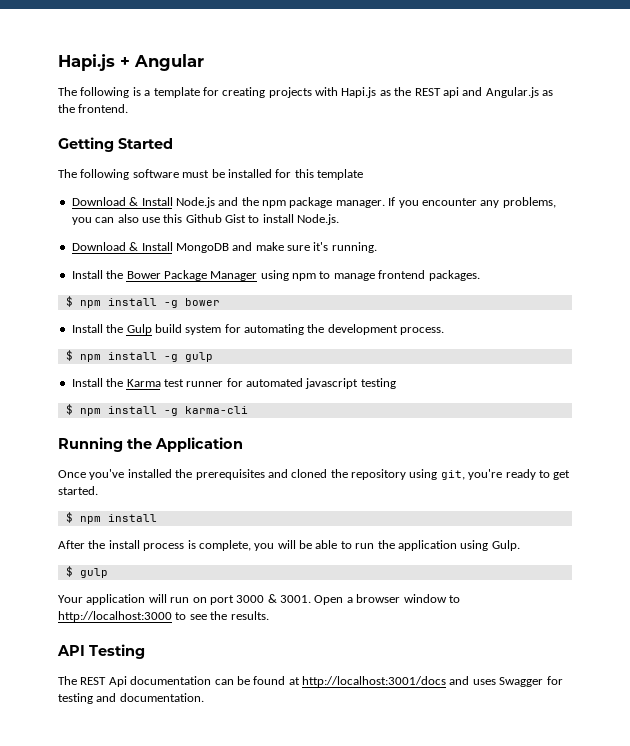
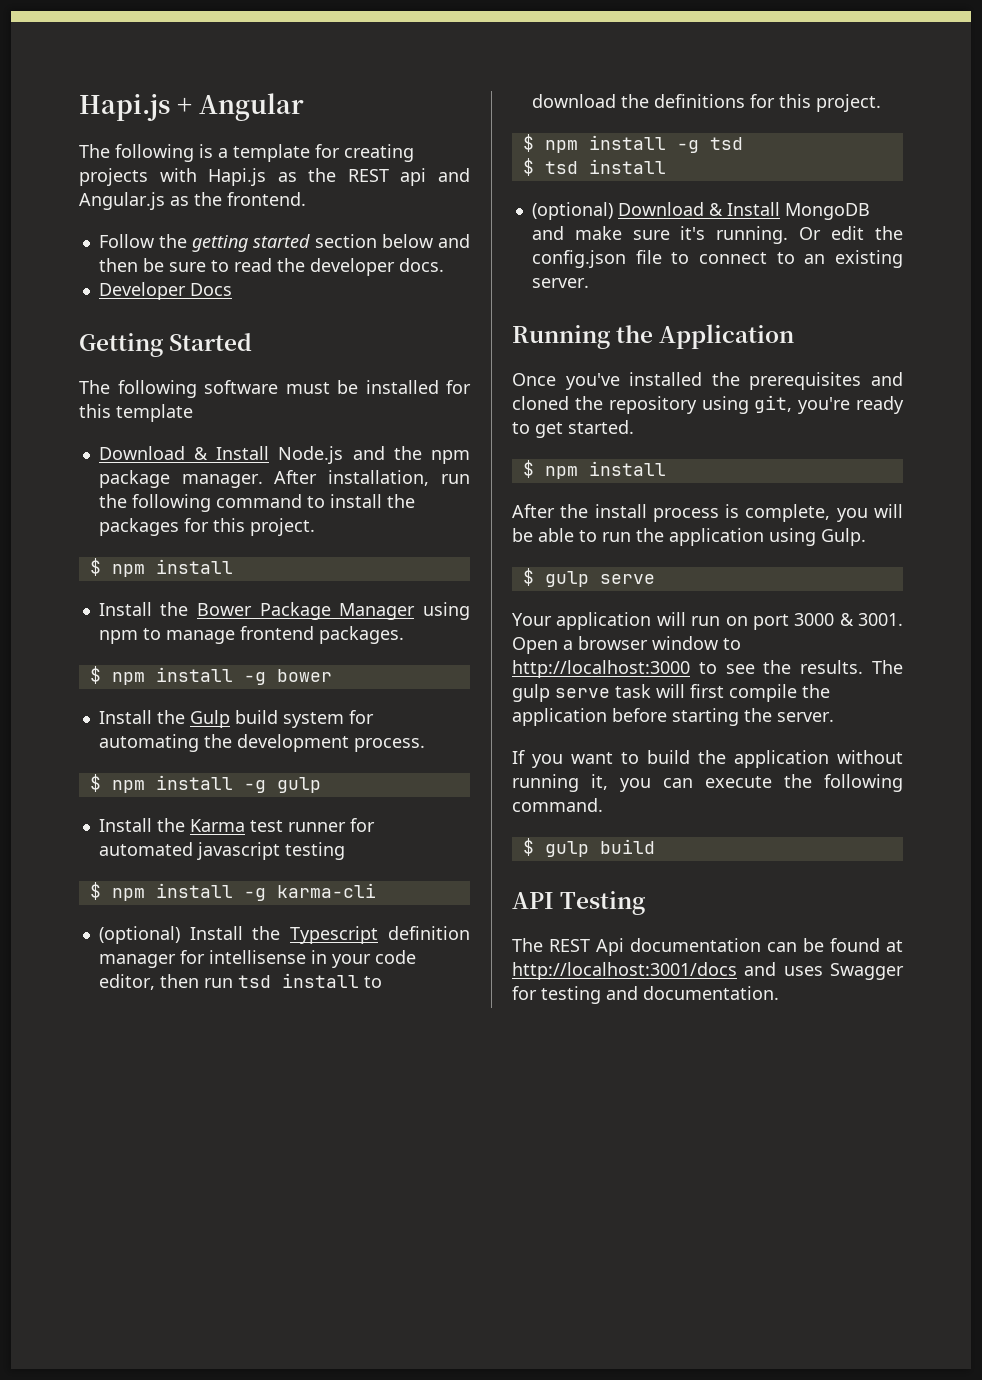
+ Follow the getting started section below and then be sure to read the developer docs.
+ Developer Docs
- If you encounter any problems, you can also use this Github Gist to install Node.js.
- Download & Install MongoDB and make sure it's running.
+ After installation, run the following command to install the packages for this project.
+ $ npm install
+ (optional) Install the Typescript definition manager for intellisense in your code editor, then run tsd install to download the definitions for this project.
+ $ npm install -g tsd
+ $ tsd install
+ (optional) Download & Install MongoDB and make sure it's running. Or edit the config.json file to connect to an existing server.
- $ gulp
+ $ gulp serve
+ The gulp serve task will first compile the application before starting the server.
+ If you want to build the application without running it, you can execute the following command.
+ $ gulp build

